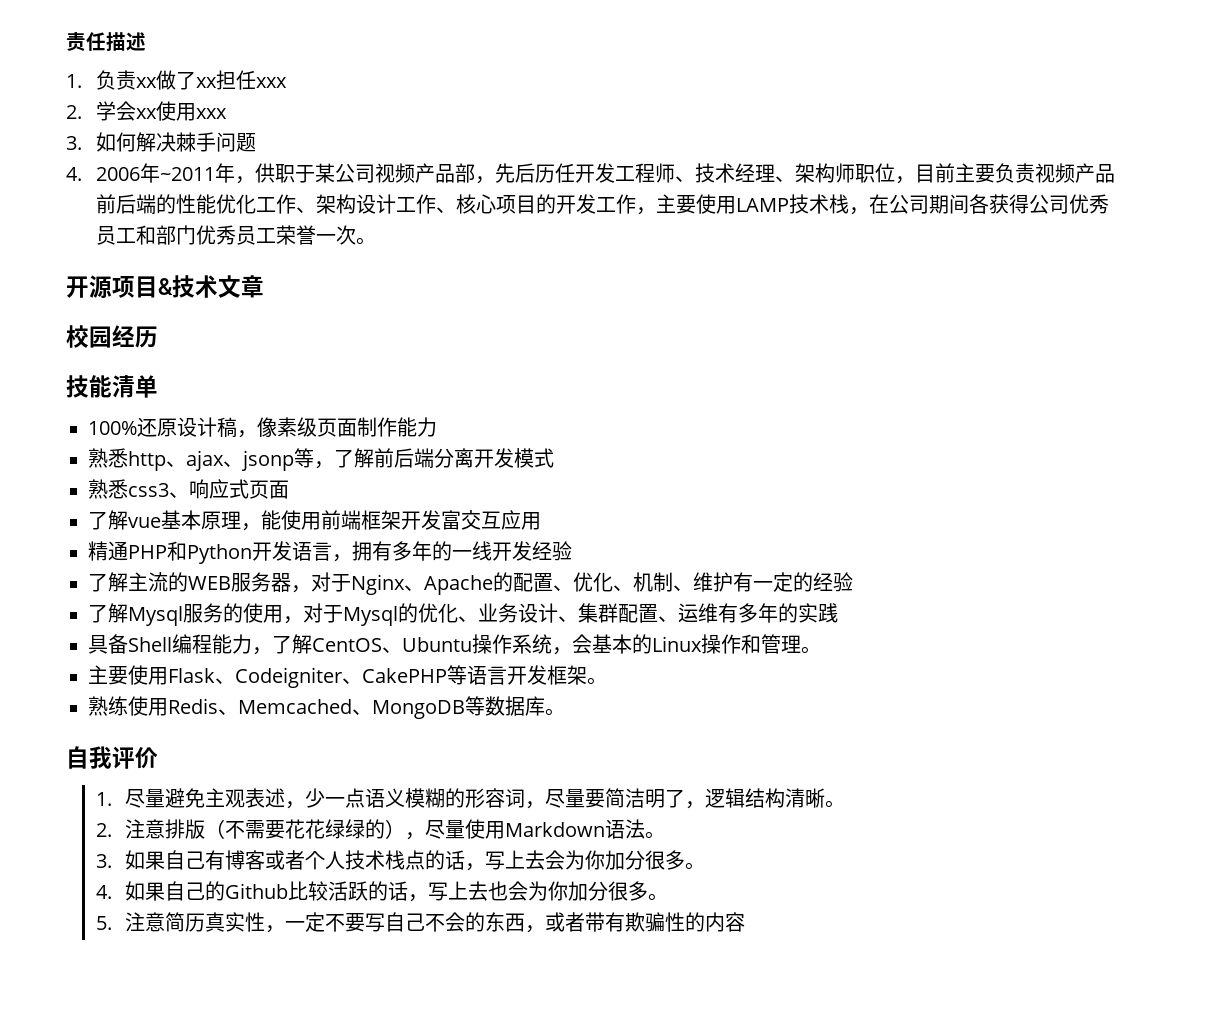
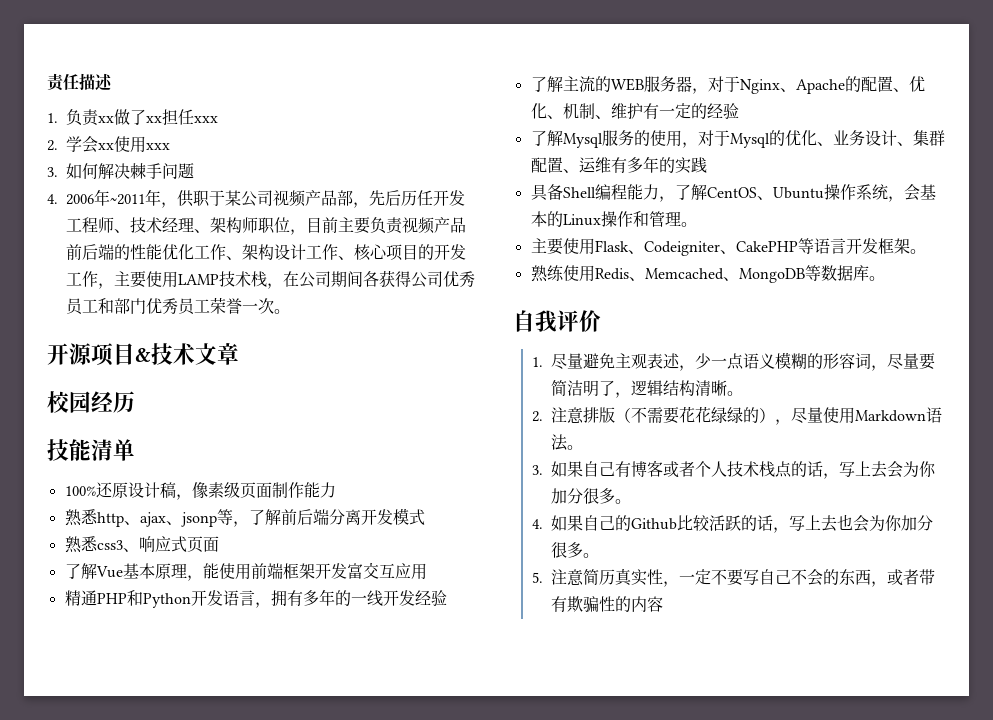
- 了解vue基本原理，能使用前端框架开发富交互应用
+ 了解Vue基本原理，能使用前端框架开发富交互应用

